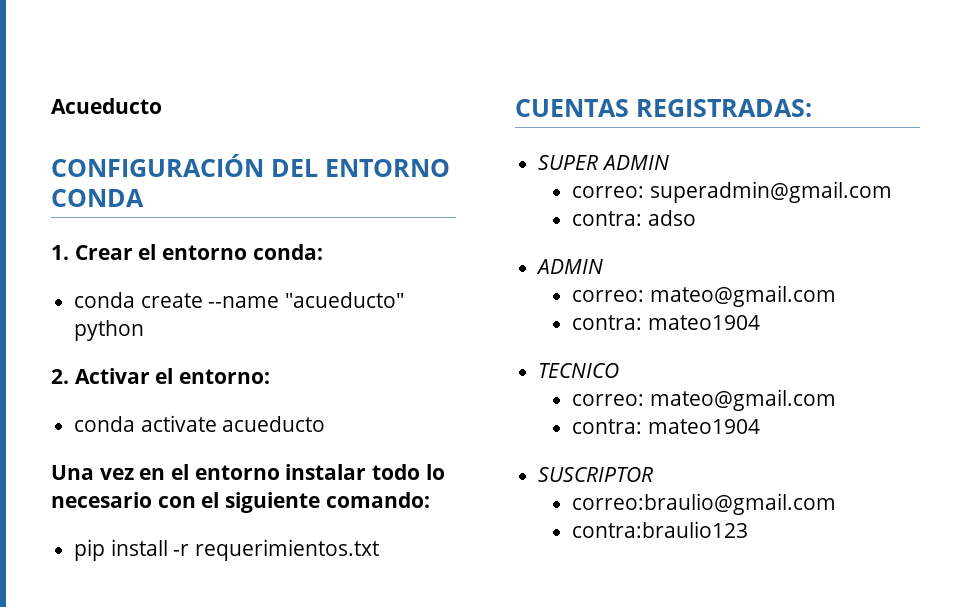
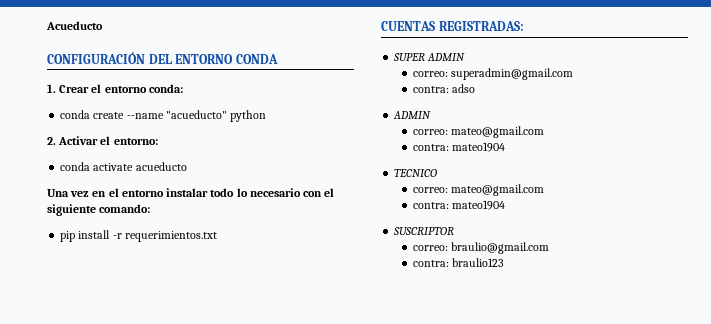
- correo:braulio@gmail.com
- contra:braulio123
+ correo: braulio@gmail.com
+ contra: braulio123

